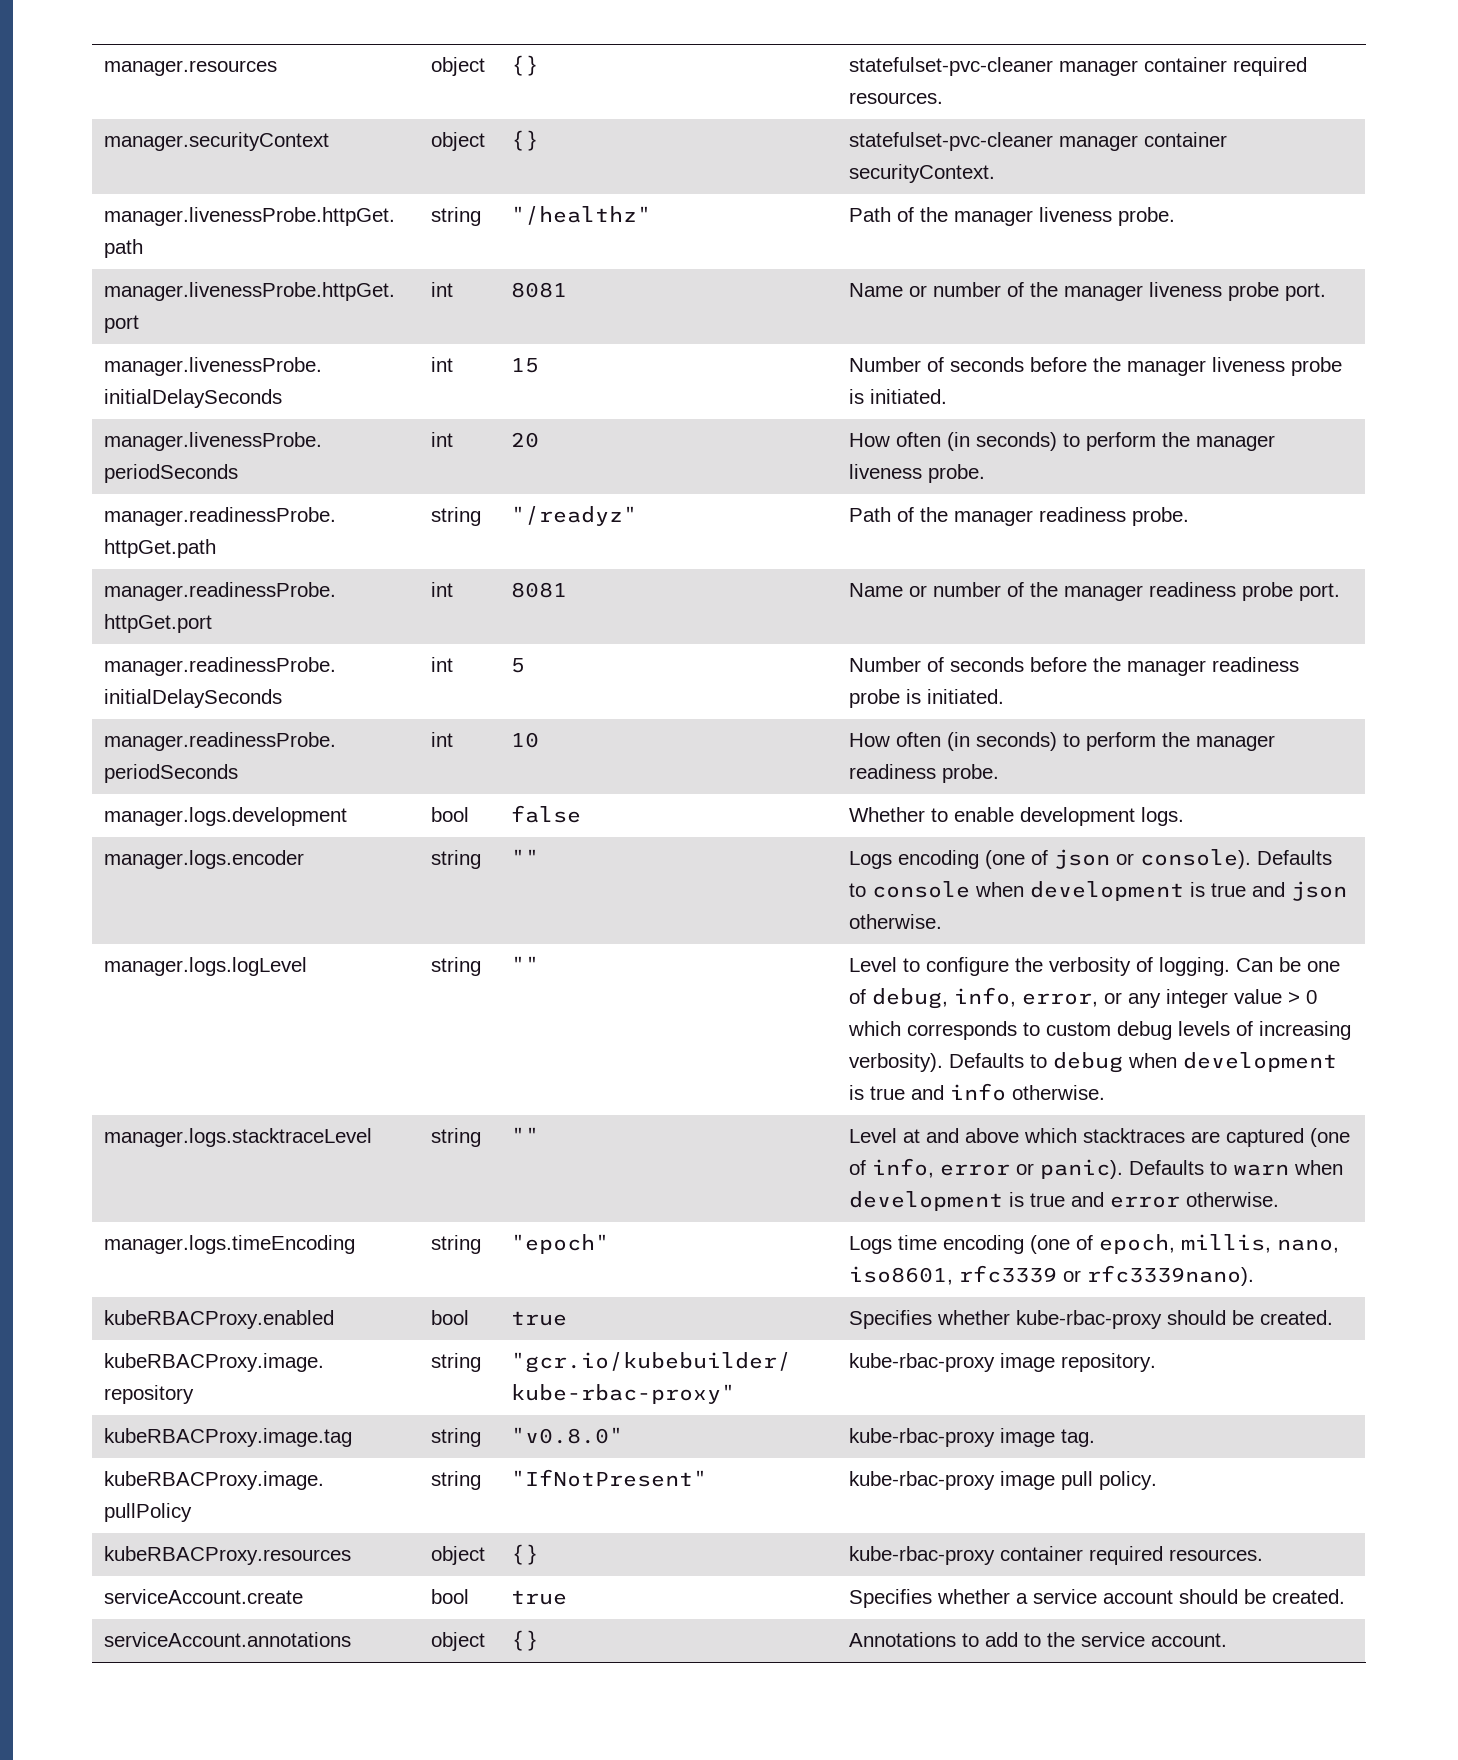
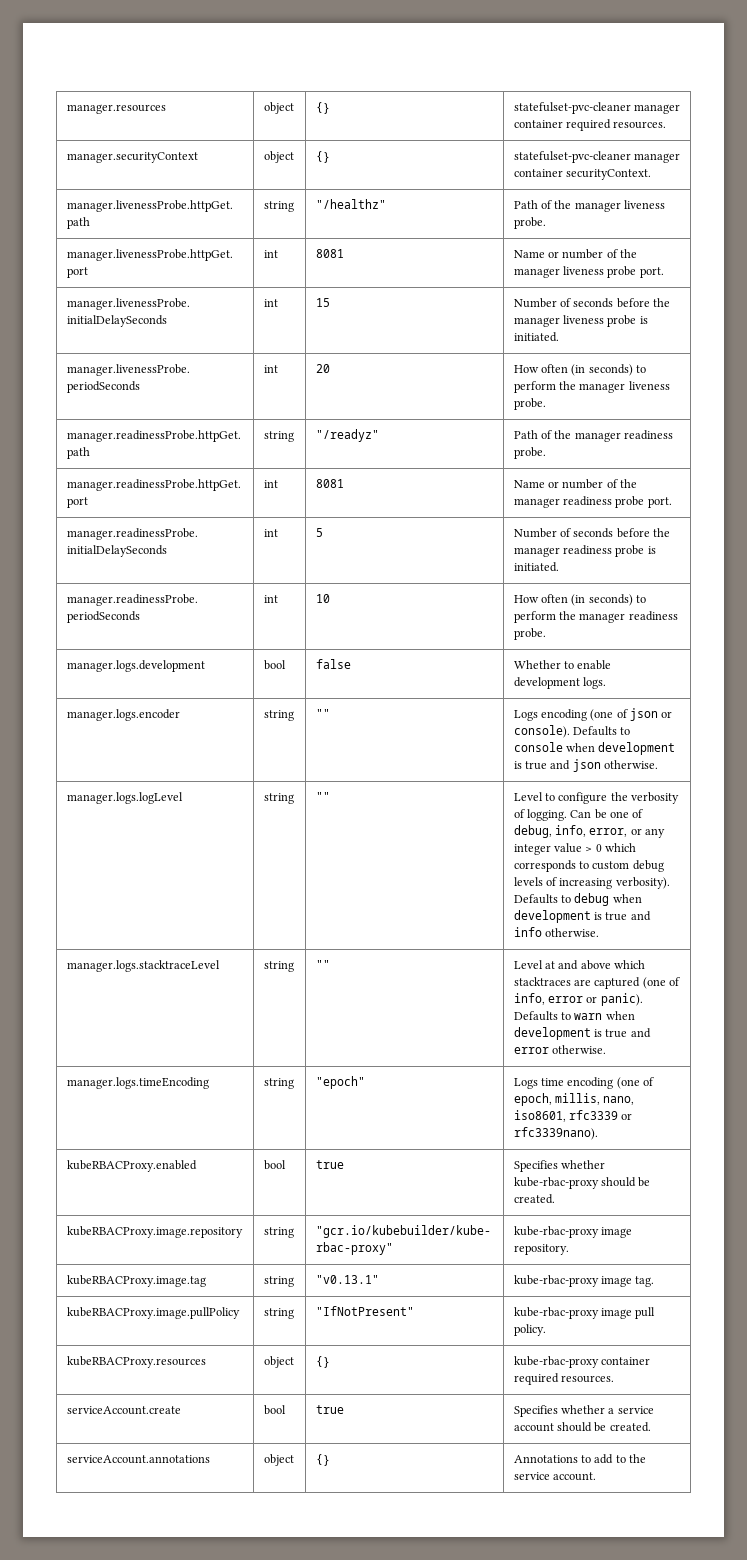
- kubeRBACProxy.image.tag | string | "v0.8.0" | kube-rbac-proxy image tag.
+ kubeRBACProxy.image.tag | string | "v0.13.1" | kube-rbac-proxy image tag.

